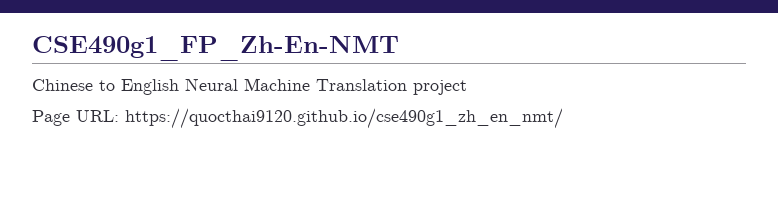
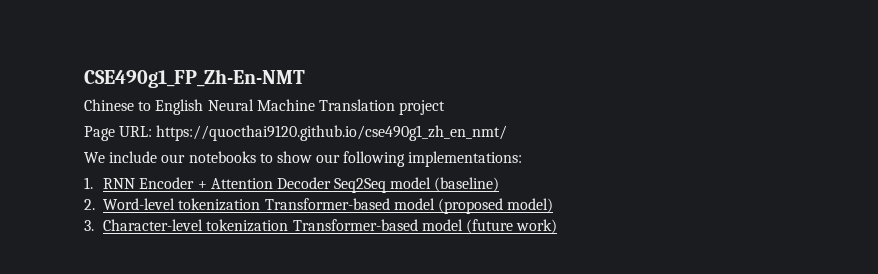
+ We include our notebooks to show our following implementations:
+ 1. RNN Encoder + Attention Decoder Seq2Seq model (baseline)
+ 2. Word-level tokenization Transformer-based model (proposed model)
+ 3. Character-level tokenization Transformer-based model (future work)

